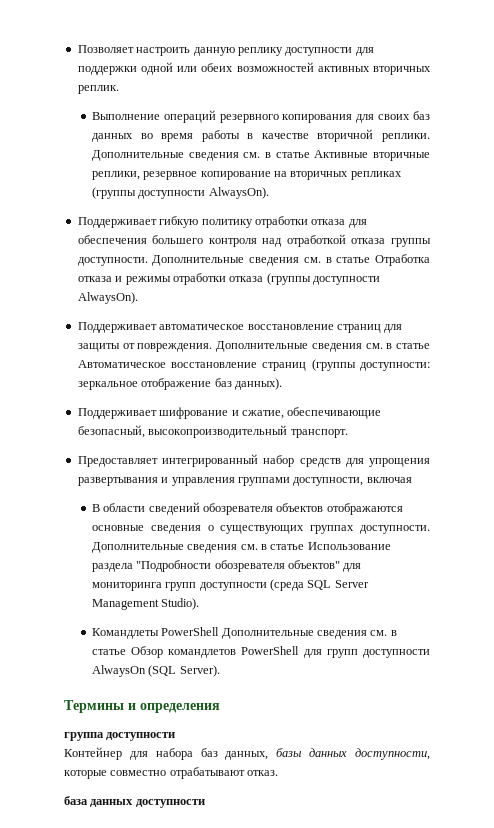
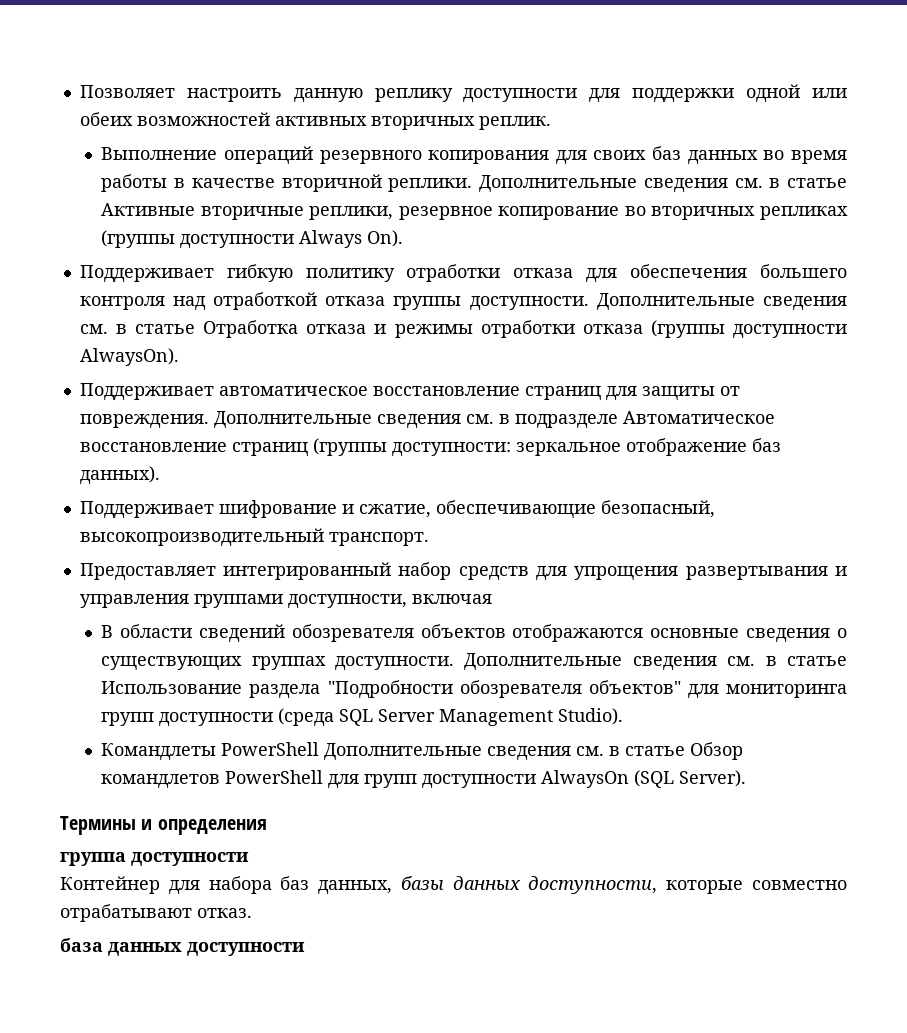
- Дополнительные сведения см. в статье Активные вторичные реплики, резервное копирование на вторичных репликах (группы доступности AlwaysOn).
+ Дополнительные сведения см. в статье Активные вторичные реплики, резервное копирование во вторичных репликах (группы доступности Always On).
- Дополнительные сведения см. в статье Автоматическое восстановление страниц (группы доступности: зеркальное отображение баз данных).
+ Дополнительные сведения см. в подразделе Автоматическое восстановление страниц (группы доступности: зеркальное отображение баз данных).

